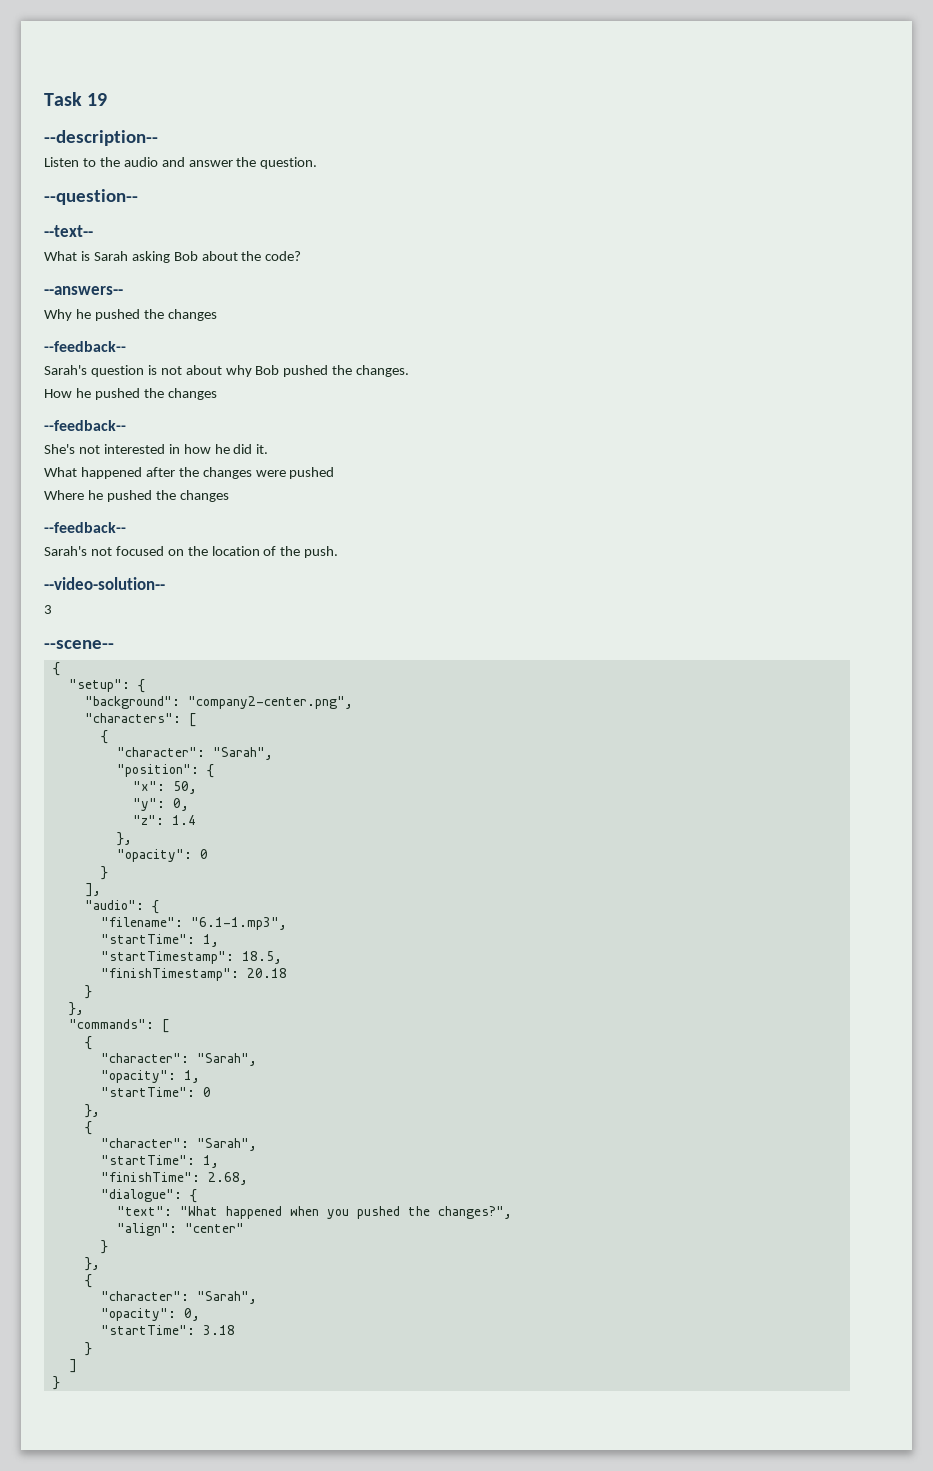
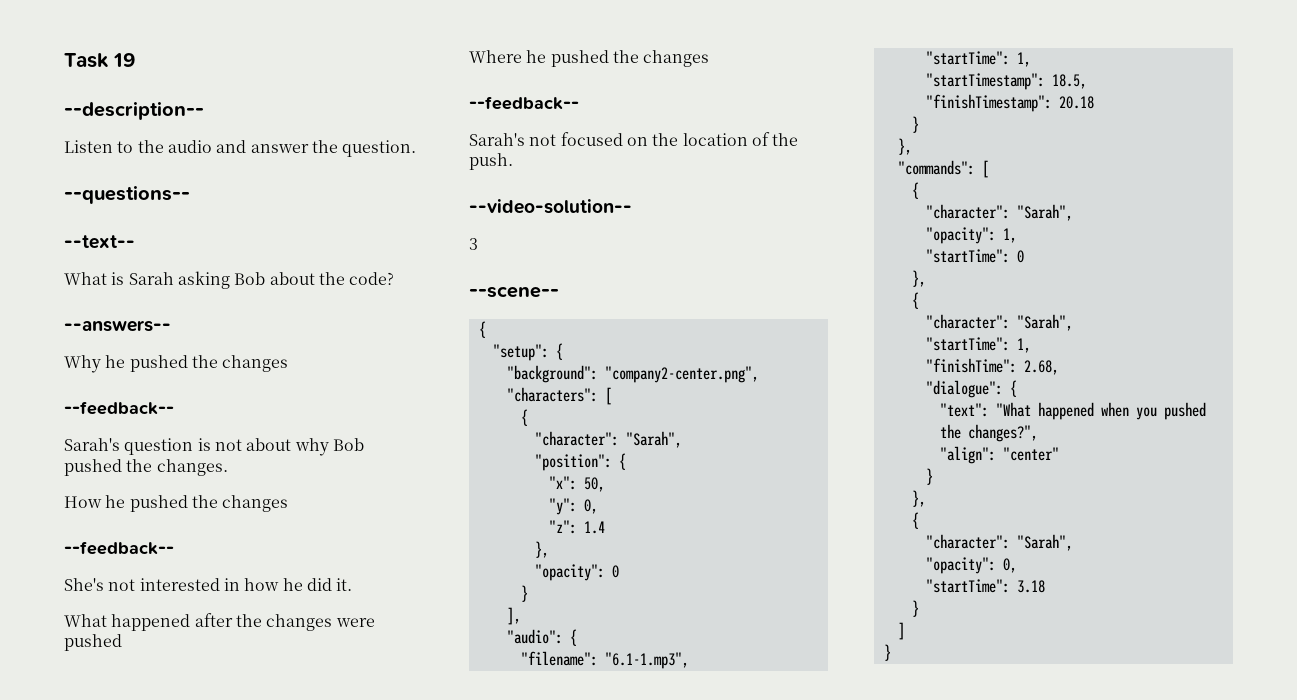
- --question--
+ --questions--

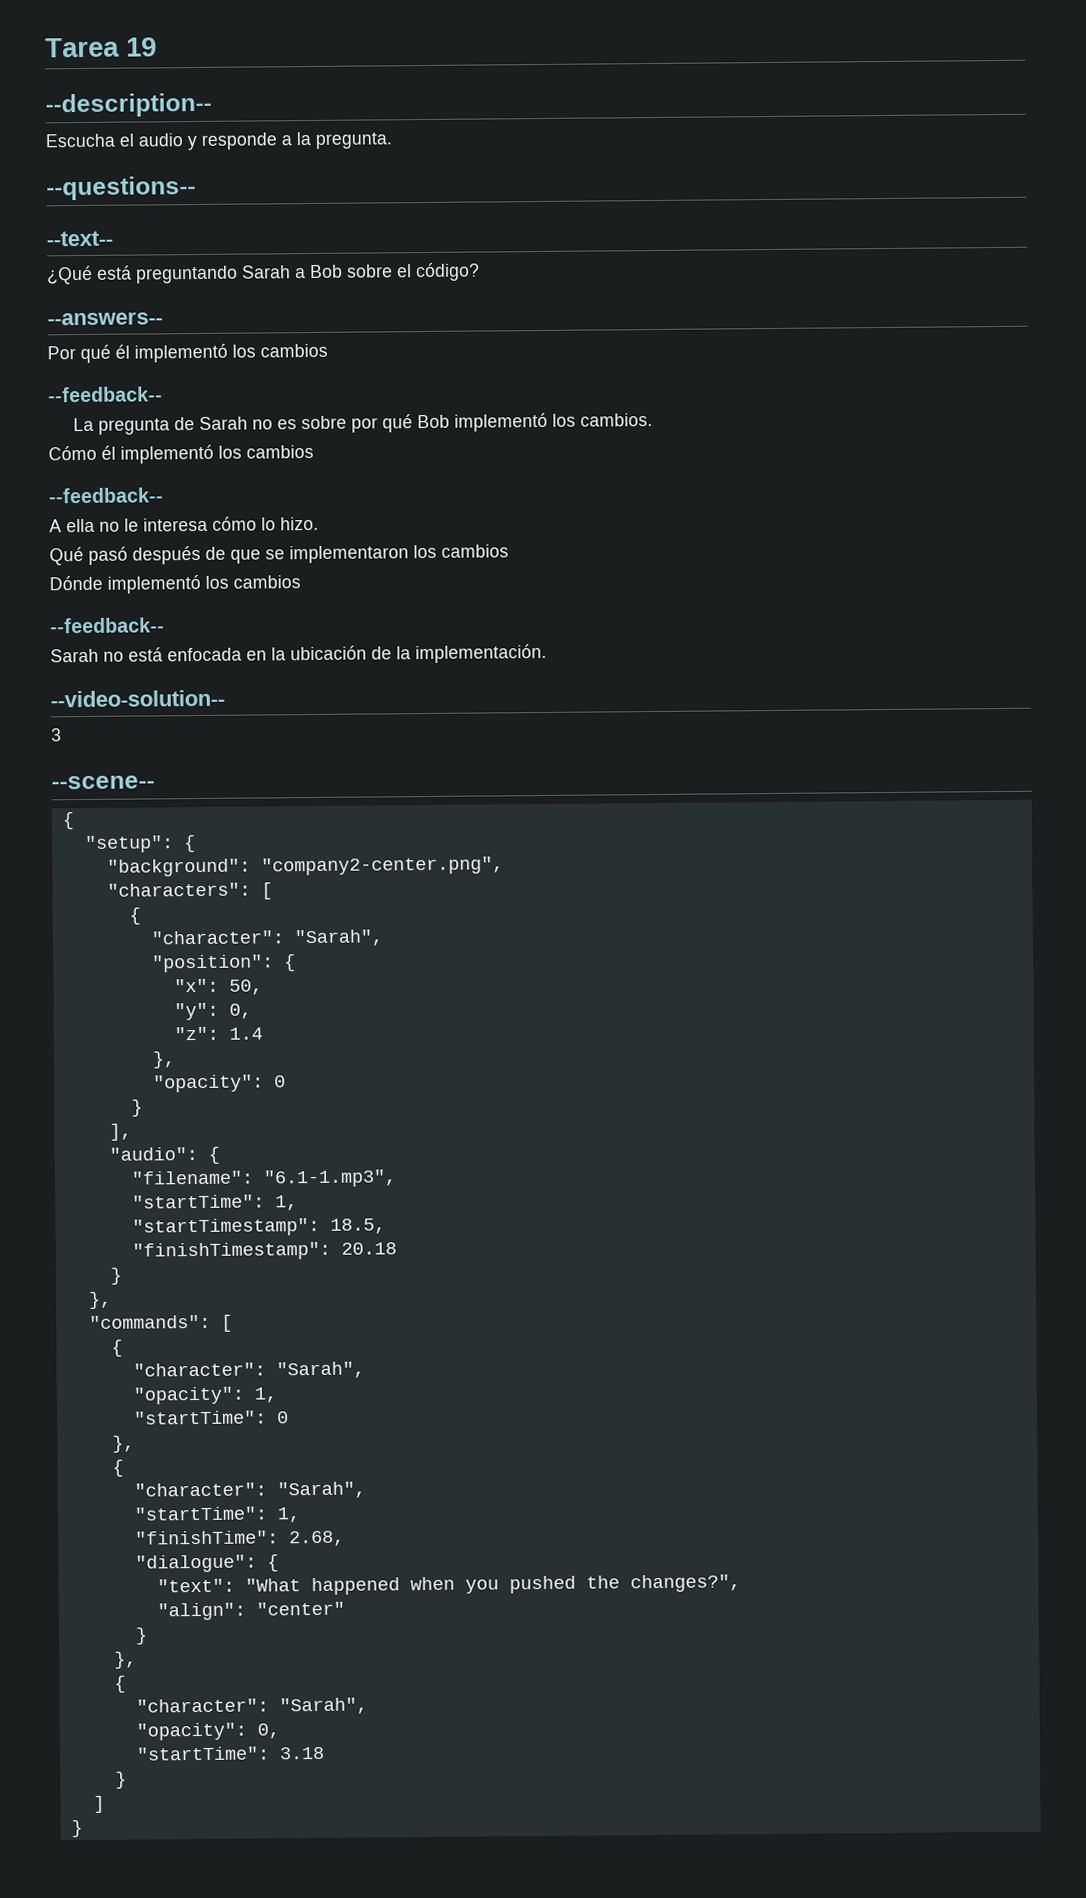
- Task 19
+ Tarea 19
- Listen to the audio and answer the question.
+ Escucha el audio y responde a la pregunta.
  --questions--
  --text--
- What is Sarah asking Bob about the code?
+ ¿Qué está preguntando Sarah a Bob sobre el código?
  --answers--
- Why he pushed the changes
+ Por qué él implementó los cambios
  --feedback--
- Sarah's question is not about why Bob pushed the changes.
- How he pushed the changes
+ La pregunta de Sarah no es sobre por qué Bob implementó los cambios.
+ Cómo él implementó los cambios
  --feedback--
- She's not interested in how he did it.
- What happened after the changes were pushed
- Where he pushed the changes
+ A ella no le interesa cómo lo hizo.
+ Qué pasó después de que se implementaron los cambios
+ Dónde implementó los cambios
  --feedback--
- Sarah's not focused on the location of the push.
+ Sarah no está enfocada en la ubicación de la implementación.

